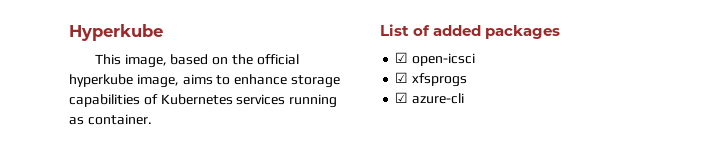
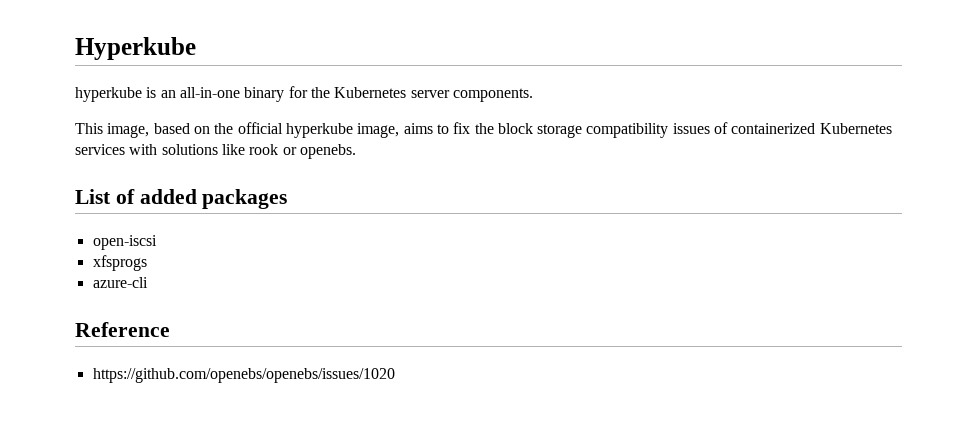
+ hyperkube is an all-in-one binary for the Kubernetes server components.
- This image, based on the official hyperkube image, aims to enhance storage capabilities of Kubernetes services running as container.
+ This image, based on the official hyperkube image, aims to fix the block storage compatibility issues of containerized Kubernetes services with solutions like rook or openebs.
- ☑ open-icsci
- ☑ xfsprogs
+ open-iscsi
+ xfsprogs
- ☑ azure-cli
+ azure-cli
+ Reference
+ https://github.com/openebs/openebs/issues/1020

